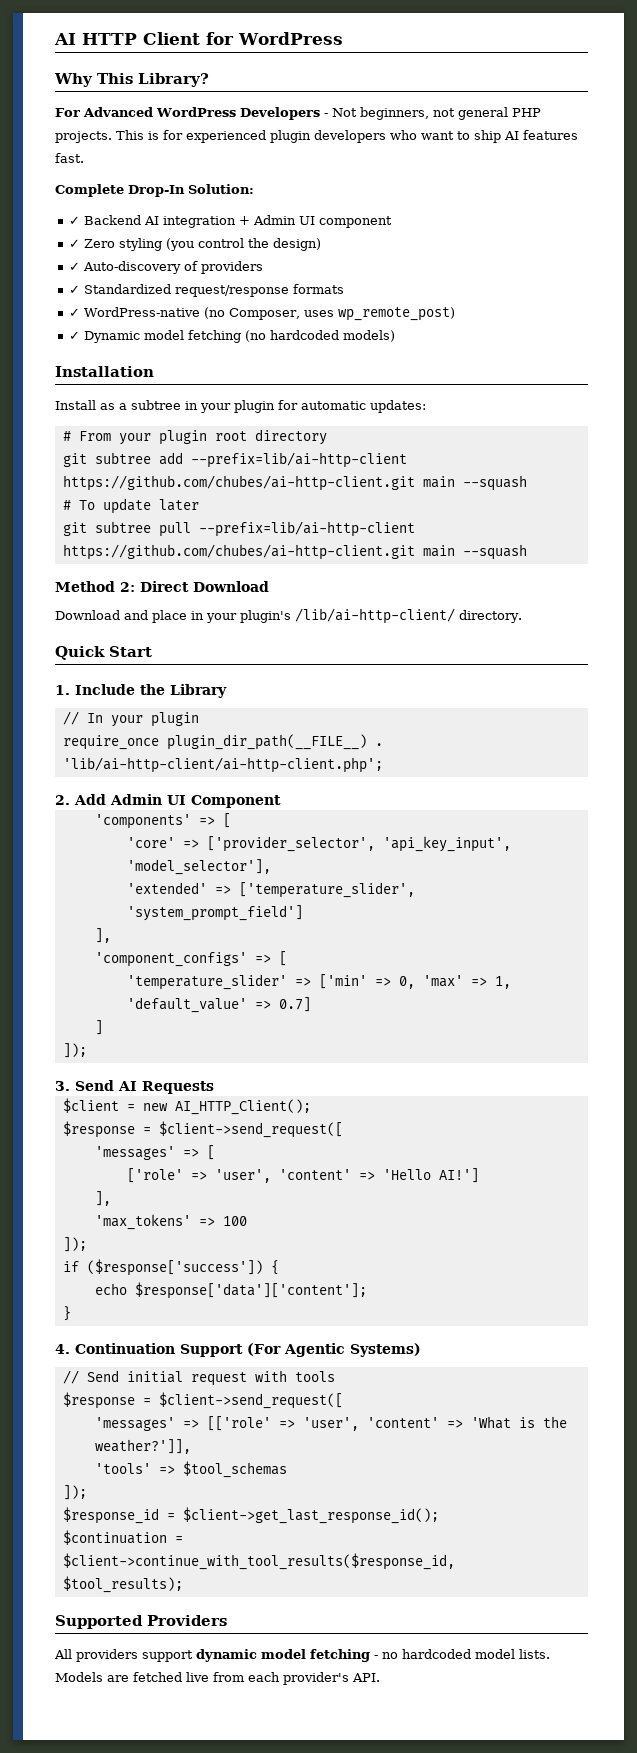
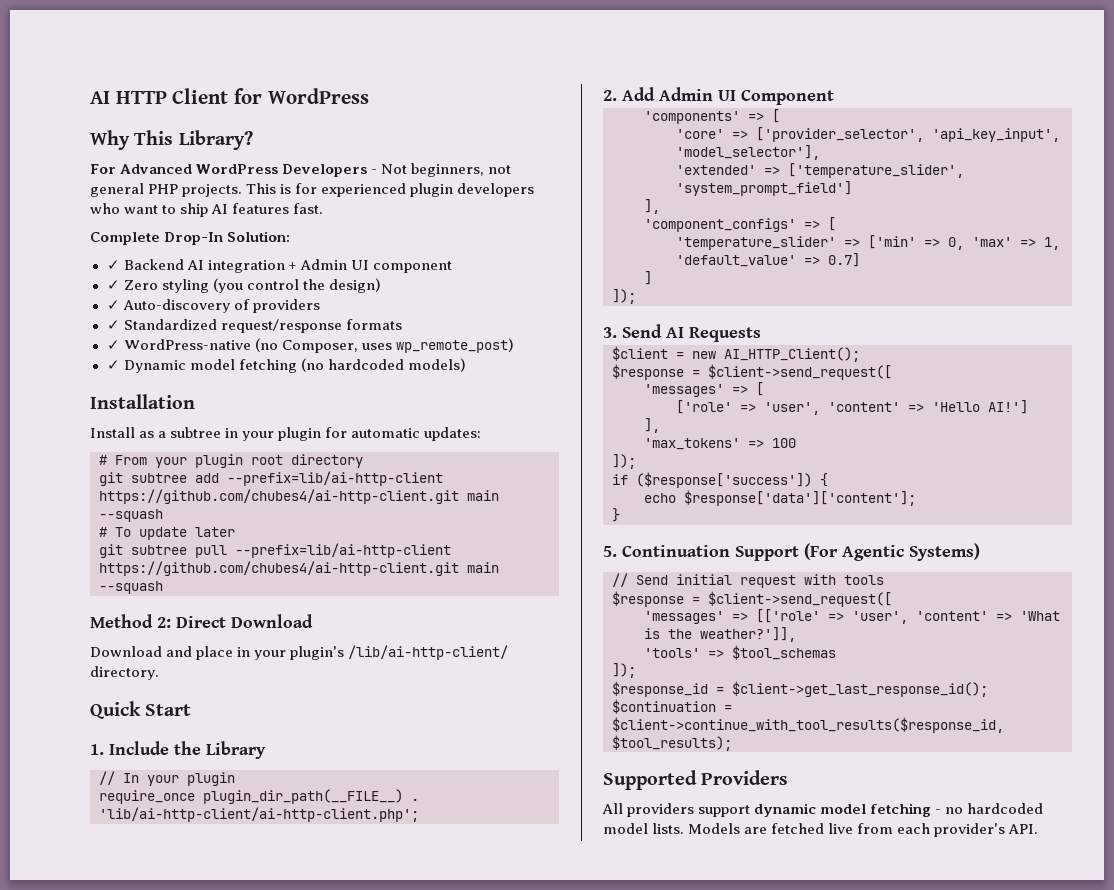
- git subtree add --prefix=lib/ai-http-client https://github.com/chubes/ai-http-client.git main --squash
+ git subtree add --prefix=lib/ai-http-client https://github.com/chubes4/ai-http-client.git main --squash
- git subtree pull --prefix=lib/ai-http-client https://github.com/chubes/ai-http-client.git main --squash
+ git subtree pull --prefix=lib/ai-http-client https://github.com/chubes4/ai-http-client.git main --squash
- 4. Continuation Support (For Agentic Systems)
+ 5. Continuation Support (For Agentic Systems)

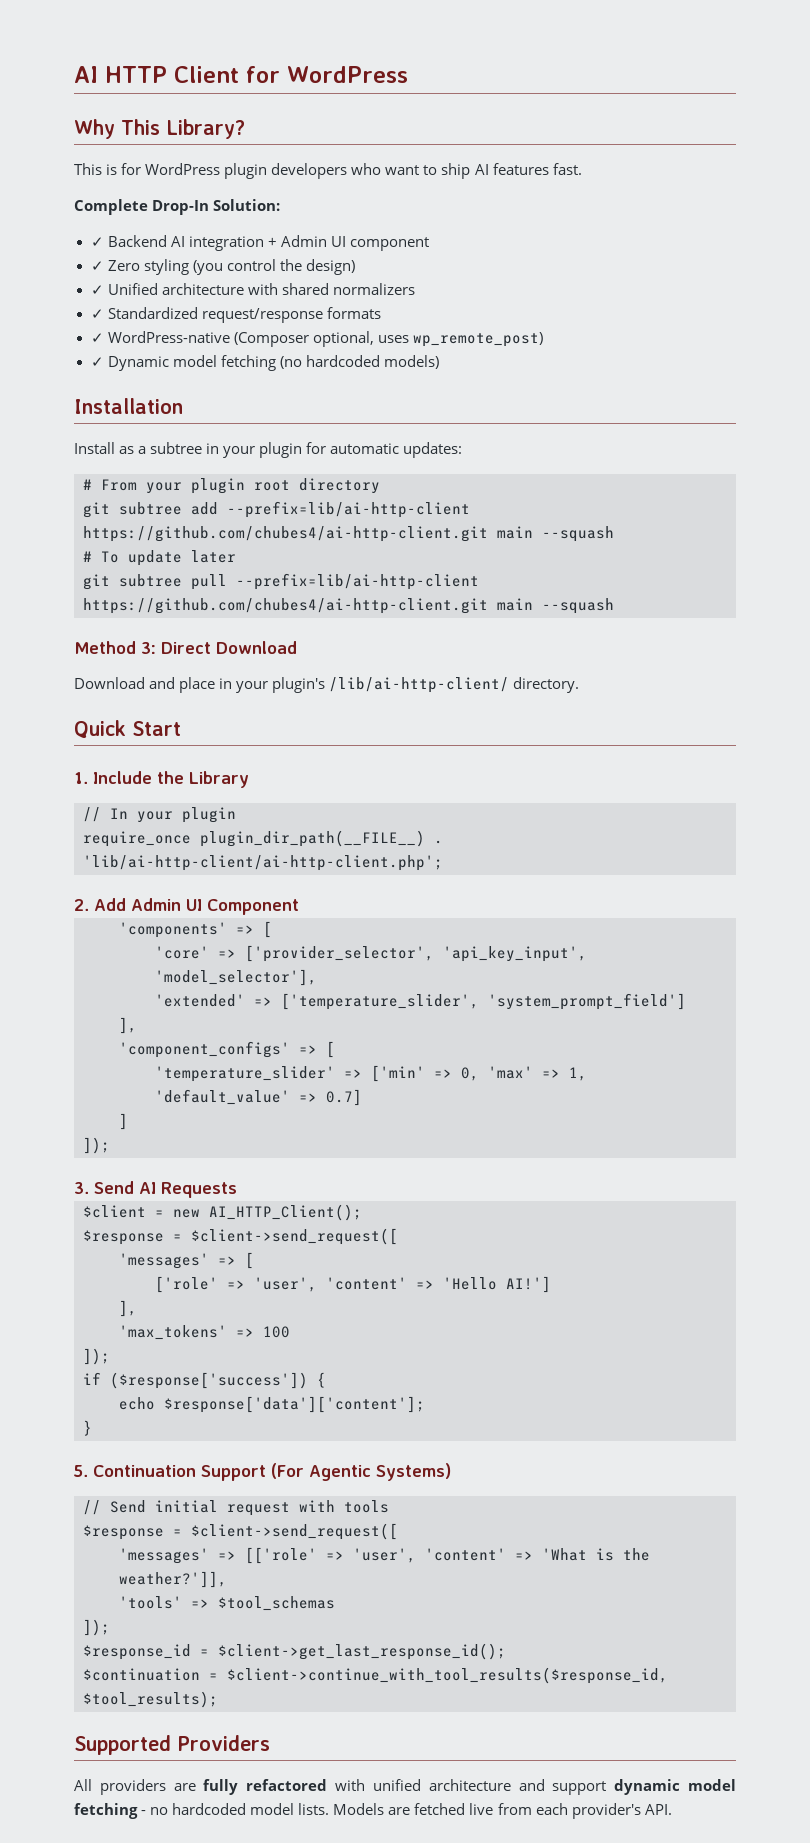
- For Advanced WordPress Developers - Not beginners, not general PHP projects. This is for experienced plugin developers who want to ship AI features fast.
+ This is for WordPress plugin developers who want to ship AI features fast.
- ✓ Auto-discovery of providers
+ ✓ Unified architecture with shared normalizers
- ✓ WordPress-native (no Composer, uses wp_remote_post)
+ ✓ WordPress-native (Composer optional, uses wp_remote_post)
- Method 2: Direct Download
+ Method 3: Direct Download
- All providers support dynamic model fetching - no hardcoded model lists.
+ All providers are fully refactored with unified architecture and support dynamic model fetching - no hardcoded model lists.

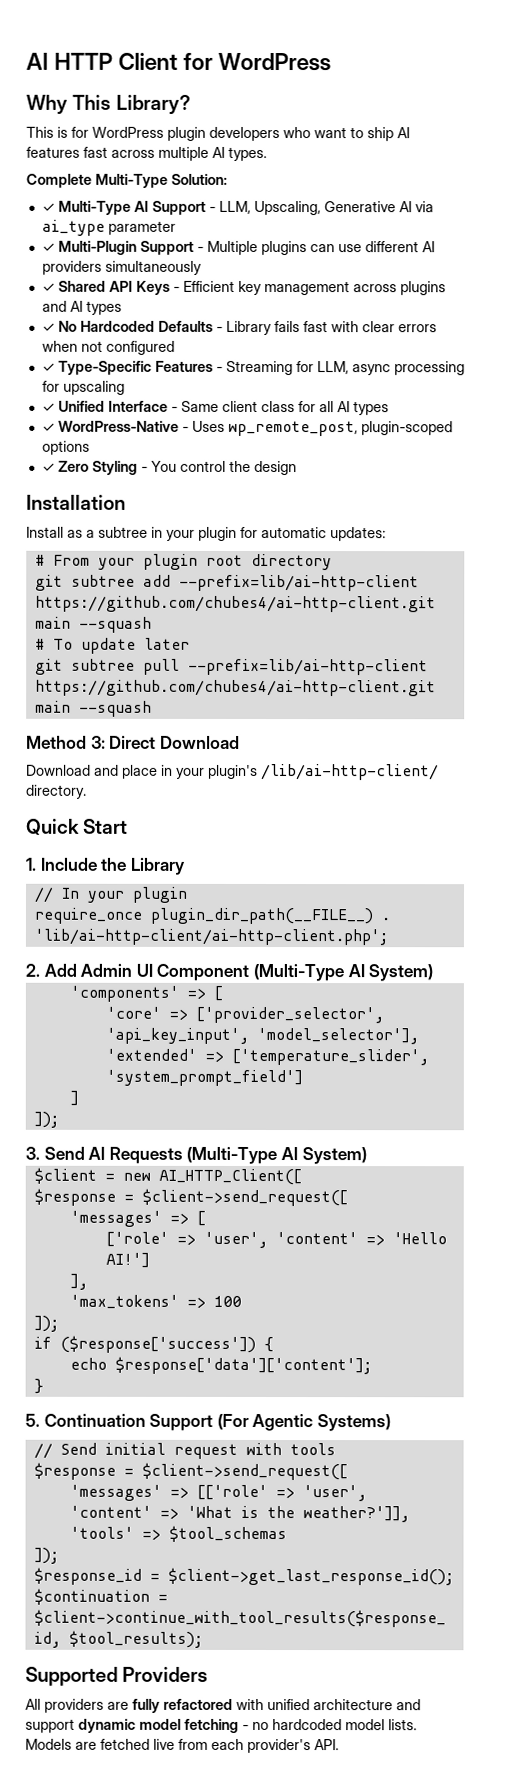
- This is for WordPress plugin developers who want to ship AI features fast.
+ This is for WordPress plugin developers who want to ship AI features fast across multiple AI types.
- Complete Drop-In Solution:
+ Complete Multi-Type Solution:
- ✓ Backend AI integration + Admin UI component
- ✓ Zero styling (you control the design)
- ✓ Unified architecture with shared normalizers
- ✓ Standardized request/response formats
- ✓ WordPress-native (Composer optional, uses wp_remote_post)
- ✓ Dynamic model fetching (no hardcoded models)
+ ✓ Multi-Type AI Support - LLM, Upscaling, Generative AI via ai_type parameter
+ ✓ Multi-Plugin Support - Multiple plugins can use different AI providers simultaneously
+ ✓ Shared API Keys - Efficient key management across plugins and AI types
+ ✓ No Hardcoded Defaults - Library fails fast with clear errors when not configured
+ ✓ Type-Specific Features - Streaming for LLM, async processing for upscaling
+ ✓ Unified Interface - Same client class for all AI types
+ ✓ WordPress-Native - Uses wp_remote_post, plugin-scoped options
+ ✓ Zero Styling - You control the design
- 2. Add Admin UI Component
+ 2. Add Admin UI Component (Multi-Type AI System)
  'extended' => ['temperature_slider', 'system_prompt_field']
- ],
- 'component_configs' => [
- 'temperature_slider' => ['min' => 0, 'max' => 1, 'default_value' => 0.7]
- 3. Send AI Requests
+ 3. Send AI Requests (Multi-Type AI System)
- $client = new AI_HTTP_Client();
+ $client = new AI_HTTP_Client([

